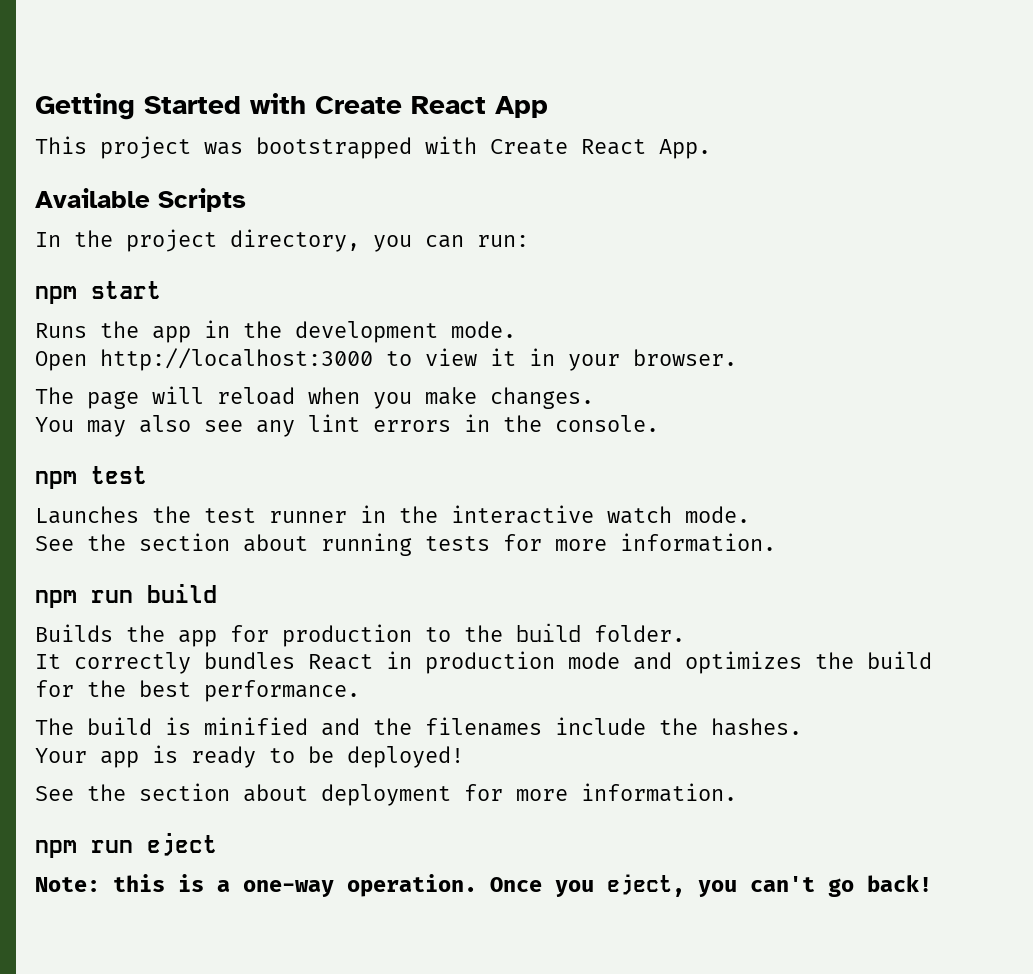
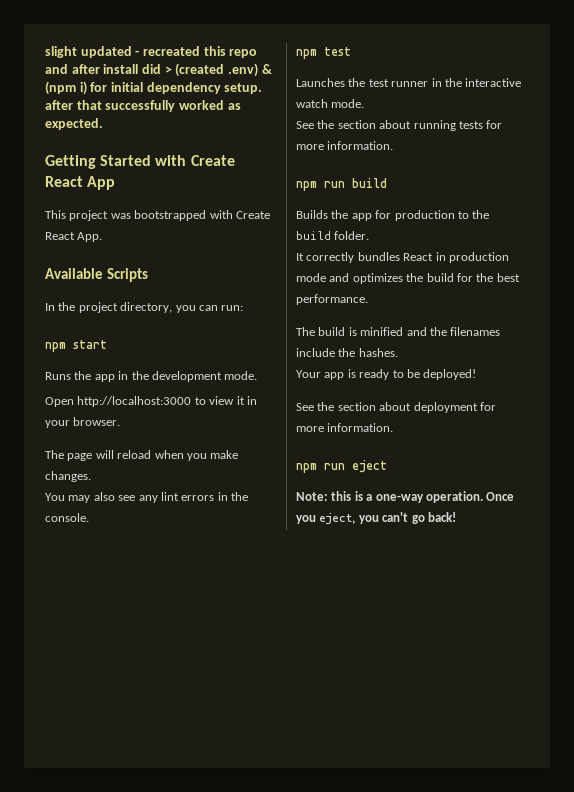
+ slight updated - recreated this repo and after install did > (created .env) & (npm i) for initial dependency setup. after that successfully worked as expected.

